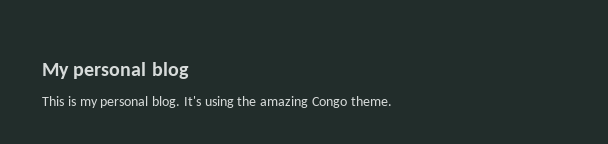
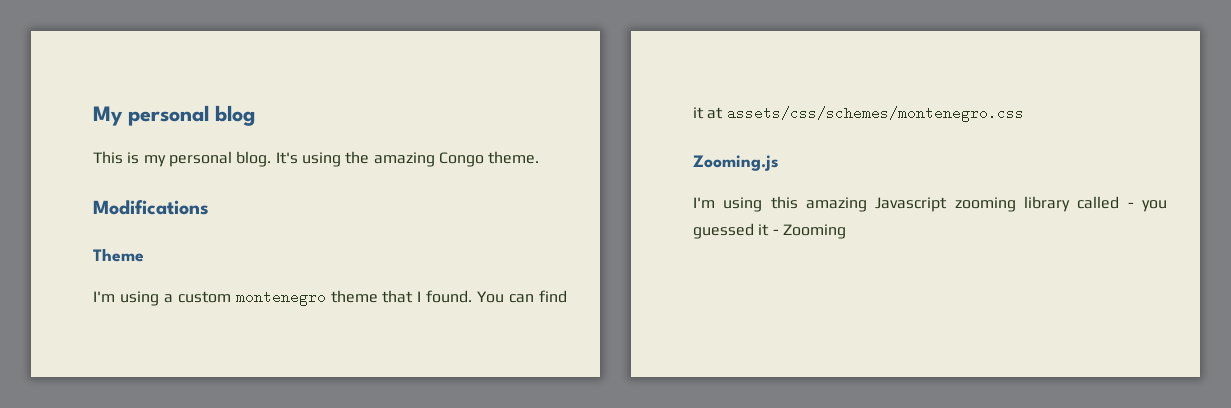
+ Modifications
+ Theme
+ I'm using a custom montenegro theme that I found. You can find it at assets/css/schemes/montenegro.css
+ Zooming.js
+ I'm using this amazing Javascript zooming library called - you guessed it - Zooming

